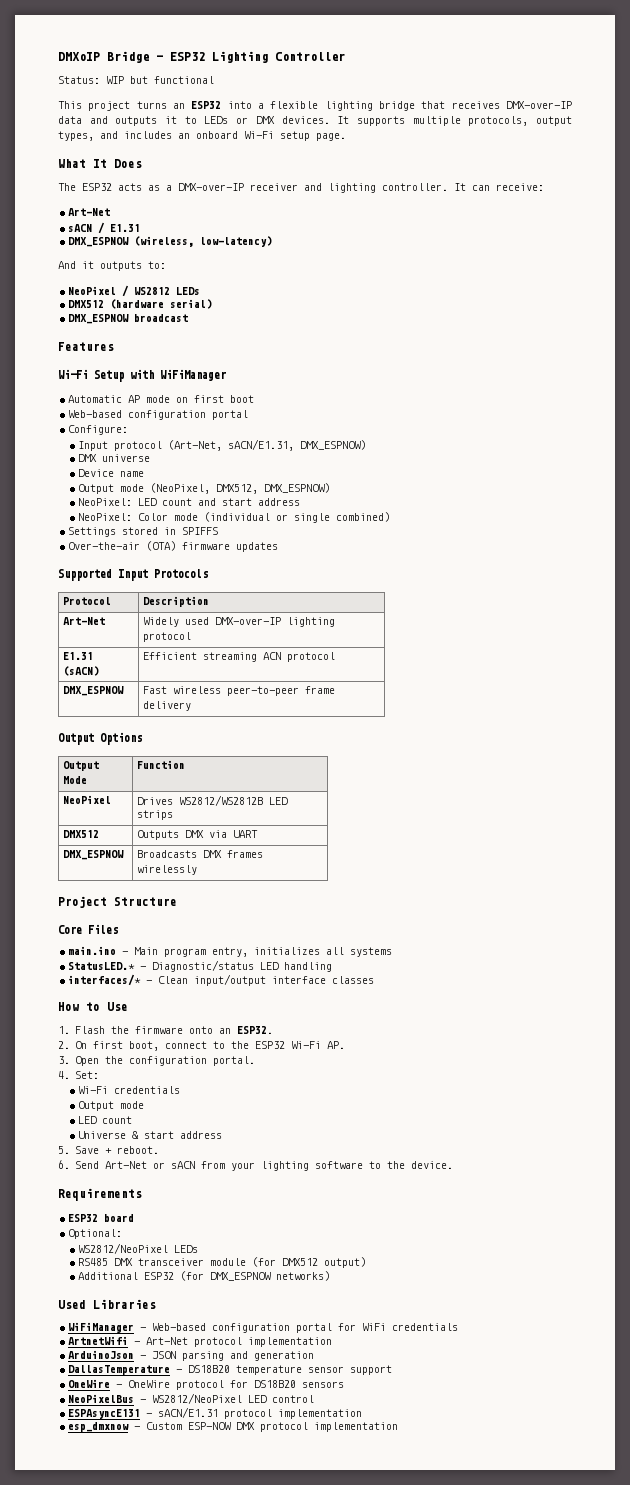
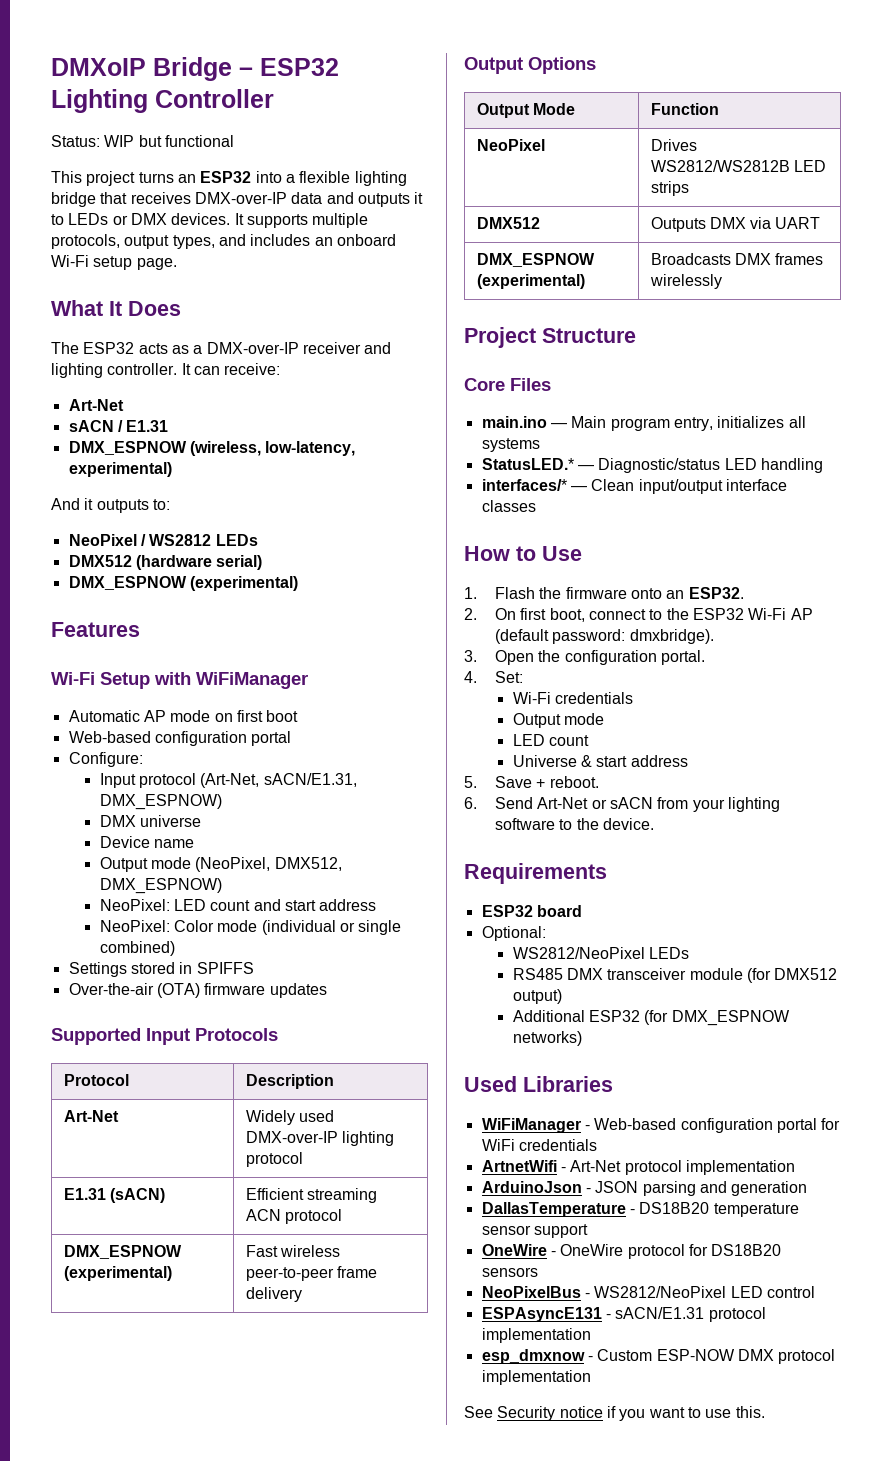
- DMX_ESPNOW (wireless, low-latency)
+ DMX_ESPNOW (wireless, low-latency, experimental)
  DMX512 (hardware serial)
- DMX_ESPNOW broadcast
+ DMX_ESPNOW (experimental)
- DMX_ESPNOW | Fast wireless peer-to-peer frame delivery
+ DMX_ESPNOW (experimental) | Fast wireless peer-to-peer frame delivery
- DMX_ESPNOW | Broadcasts DMX frames wirelessly
+ DMX_ESPNOW (experimental) | Broadcasts DMX frames wirelessly
- 2. On first boot, connect to the ESP32 Wi-Fi AP.
+ 2. On first boot, connect to the ESP32 Wi-Fi AP (default password: dmxbridge).
+ See Security notice if you want to use this.

